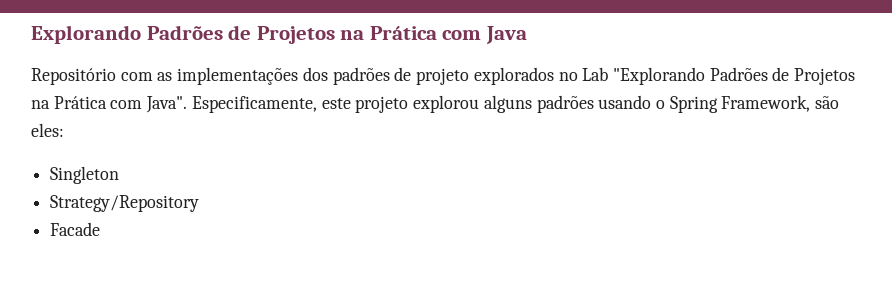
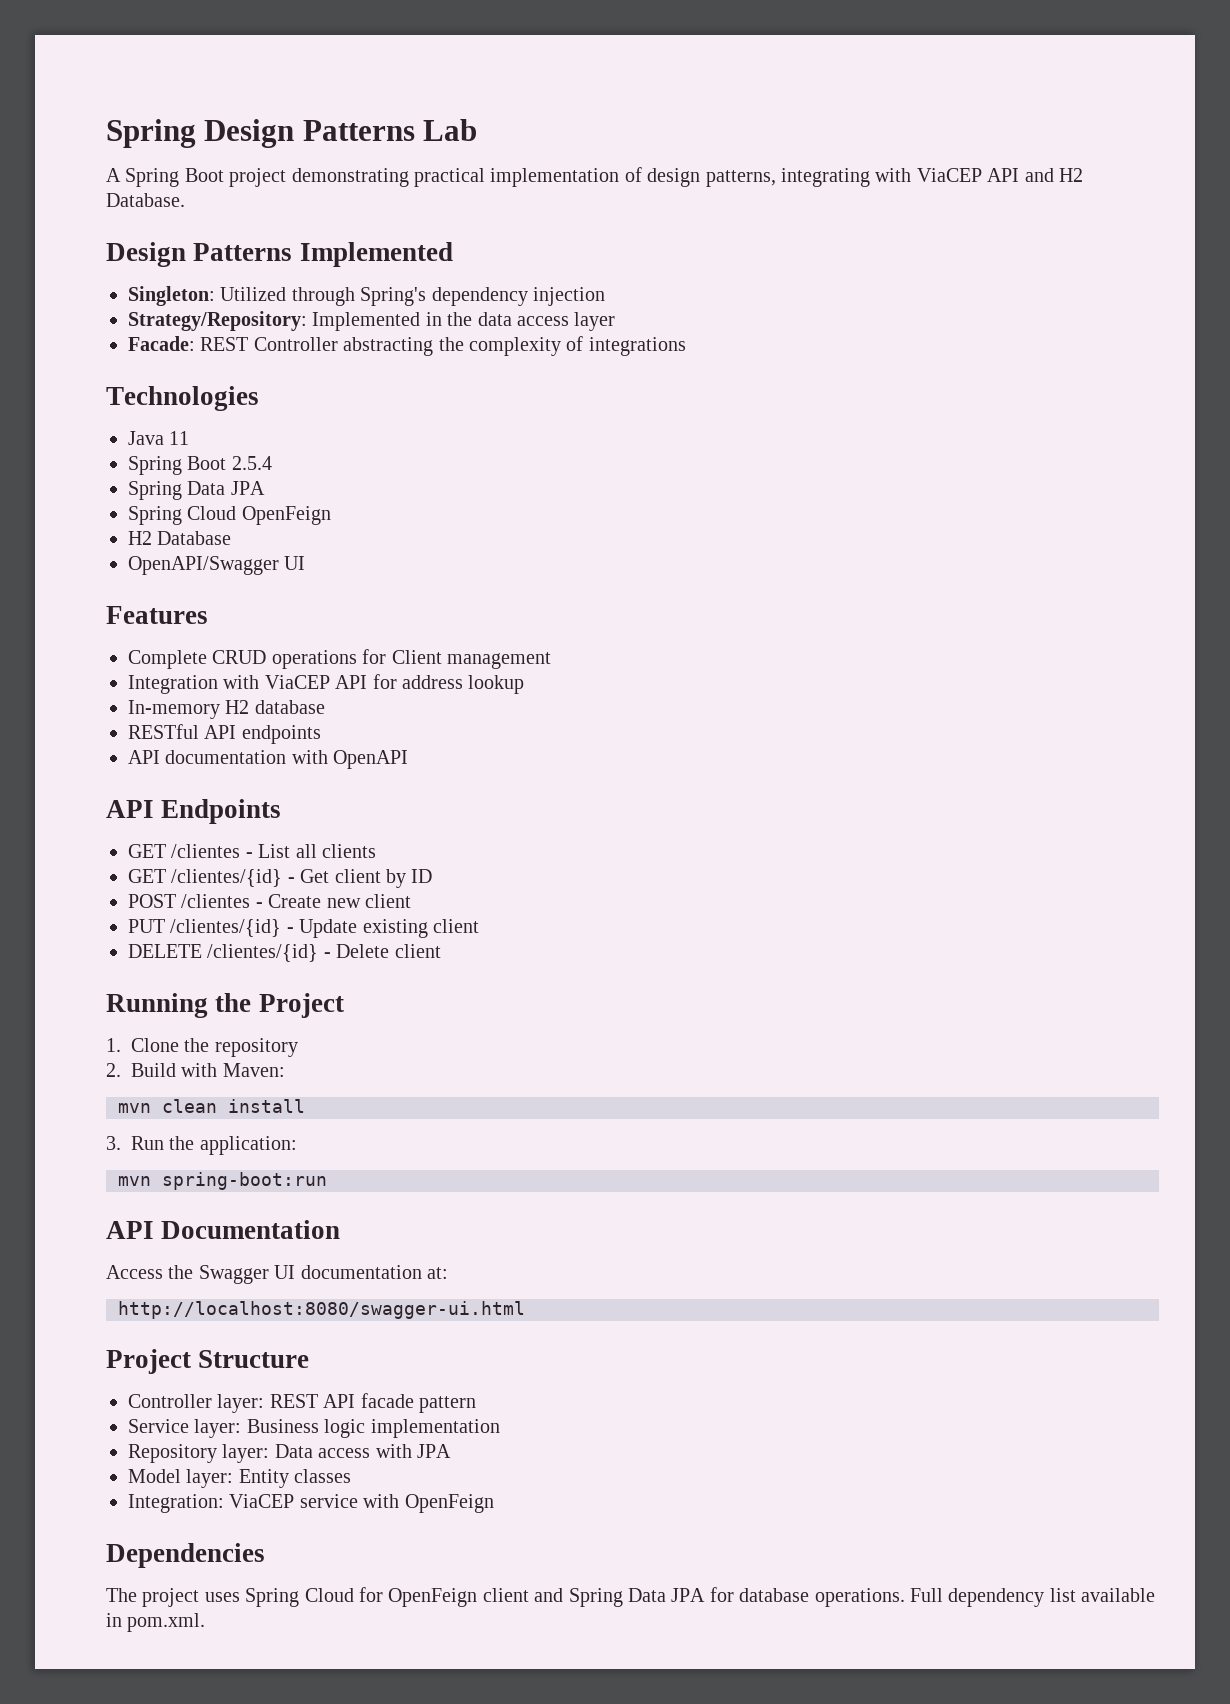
- Explorando Padrões de Projetos na Prática com Java
- Repositório com as implementações dos padrões de projeto explorados no Lab "Explorando Padrões de Projetos na Prática com Java". Especificamente, este projeto explorou alguns padrões usando o Spring Framework, são eles:
- Singleton
- Strategy/Repository
- Facade
+ Spring Design Patterns Lab
+ A Spring Boot project demonstrating practical implementation of design patterns, integrating with ViaCEP API and H2 Database.
+ Design Patterns Implemented
+ Singleton: Utilized through Spring's dependency injection
+ Strategy/Repository: Implemented in the data access layer
+ Facade: REST Controller abstracting the complexity of integrations
+ Technologies
+ Java 11
+ Spring Boot 2.5.4
+ Spring Data JPA
+ Spring Cloud OpenFeign
+ H2 Database
+ OpenAPI/Swagger UI
+ Features
+ Complete CRUD operations for Client management
+ Integration with ViaCEP API for address lookup
+ In-memory H2 database
+ RESTful API endpoints
+ API documentation with OpenAPI
+ API Endpoints
+ GET /clientes - List all clients
+ GET /clientes/{id} - Get client by ID
+ POST /clientes - Create new client
+ PUT /clientes/{id} - Update existing client
+ DELETE /clientes/{id} - Delete client
+ Running the Project
+ 1. Clone the repository
+ 2. Build with Maven:
+ mvn clean install
+ 3. Run the application:
+ mvn spring-boot:run
+ API Documentation
+ Access the Swagger UI documentation at:
+ http://localhost:8080/swagger-ui.html
+ Project Structure
+ Controller layer: REST API facade pattern
+ Service layer: Business logic implementation
+ Repository layer: Data access with JPA
+ Model layer: Entity classes
+ Integration: ViaCEP service with OpenFeign
+ Dependencies
+ The project uses Spring Cloud for OpenFeign client and Spring Data JPA for database operations. Full dependency list available in pom.xml.

